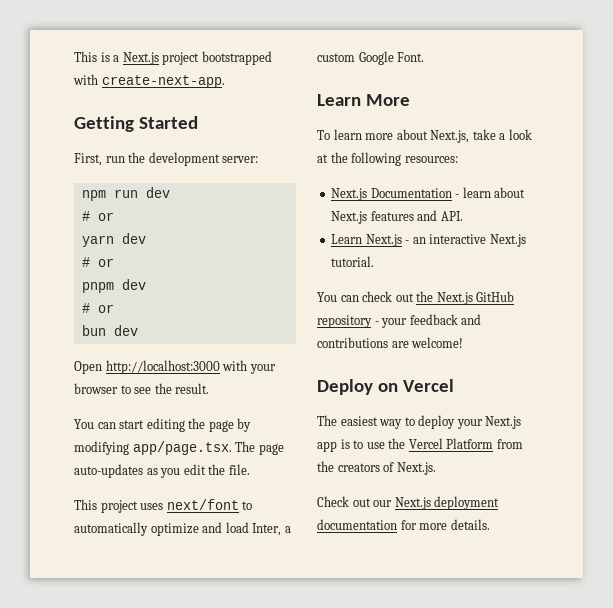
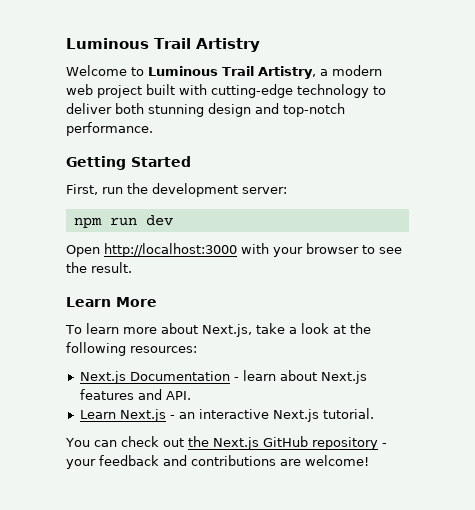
- This is a Next.js project bootstrapped with create-next-app.
+ Luminous Trail Artistry
+ Welcome to Luminous Trail Artistry, a modern web project built with cutting-edge technology to deliver both stunning design and top-notch performance.
  npm run dev
- # or
- yarn dev
- # or
- pnpm dev
- # or
- bun dev
- You can start editing the page by modifying app/page.tsx. The page auto-updates as you edit the file.
- This project uses next/font to automatically optimize and load Inter, a custom Google Font.
- Deploy on Vercel
- The easiest way to deploy your Next.js app is to use the Vercel Platform from the creators of Next.js.
- Check out our Next.js deployment documentation for more details.

